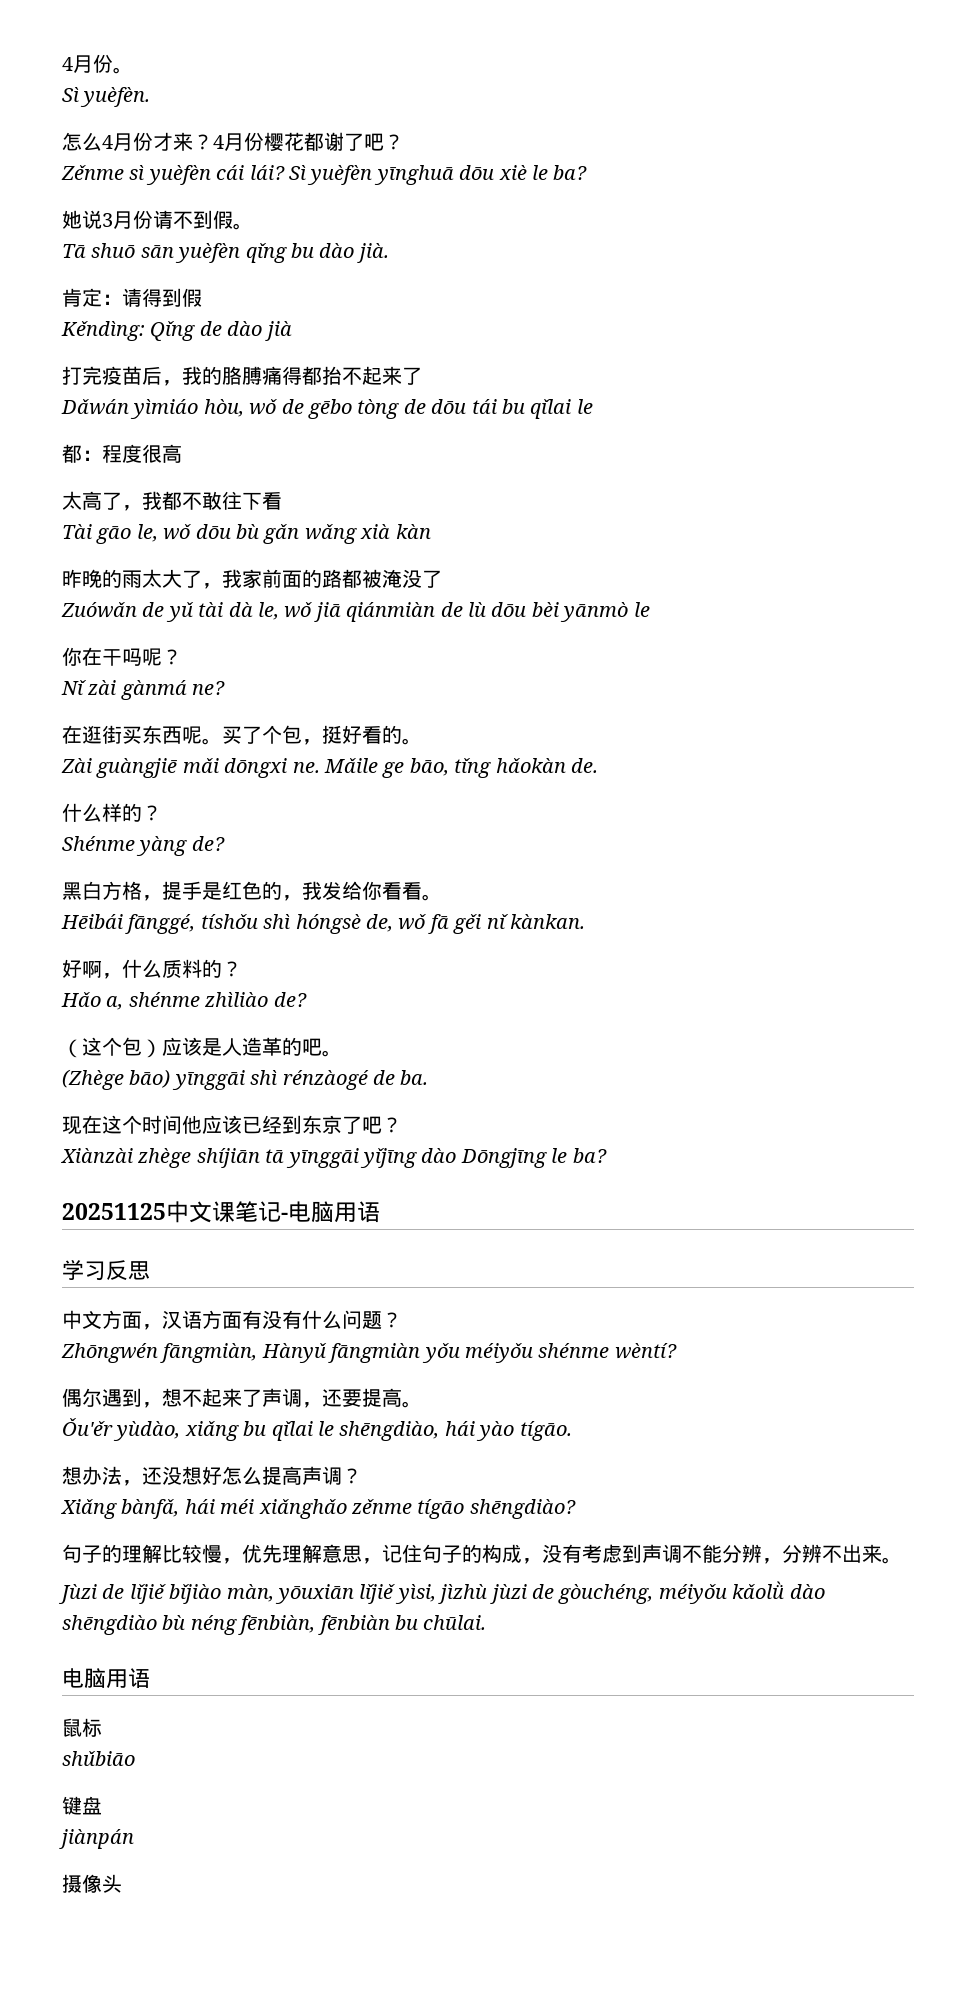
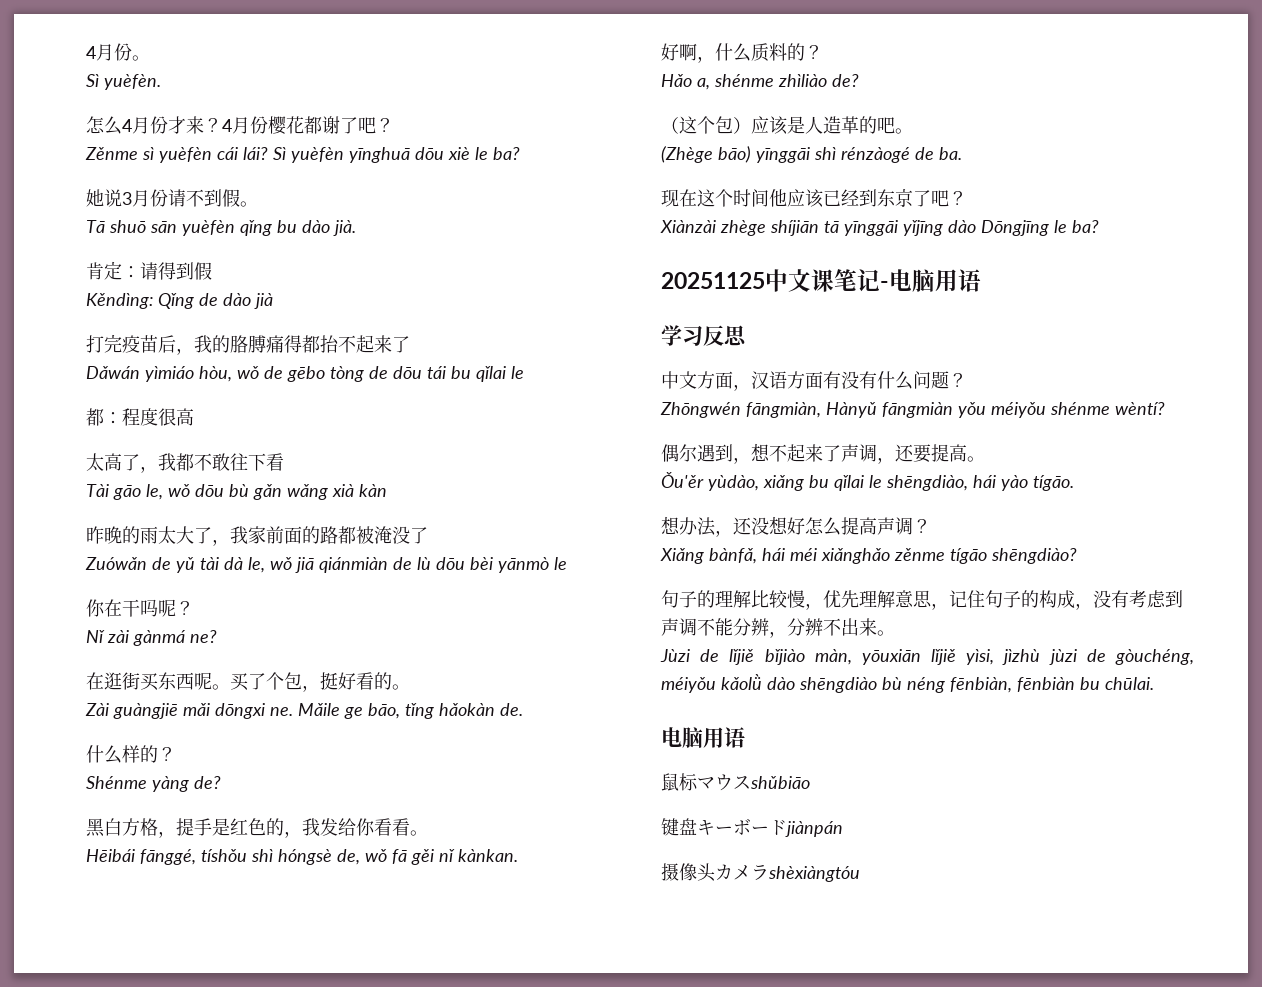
- 鼠标
- shǔbiāo
+ 鼠标マウスshǔbiāo
- 键盘
- jiànpán
+ 键盘キーボードjiànpán
- 摄像头
+ 摄像头カメラshèxiàngtóu

